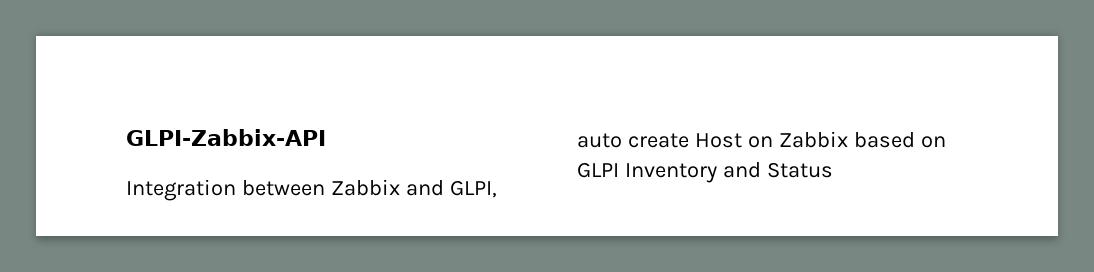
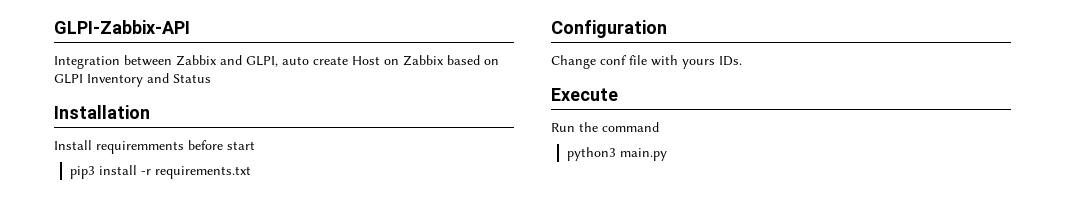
+ Installation
+ Install requiremments before start
+ pip3 install -r requirements.txt
+ Configuration
+ Change conf file with yours IDs.
+ Execute
+ Run the command
+ python3 main.py

